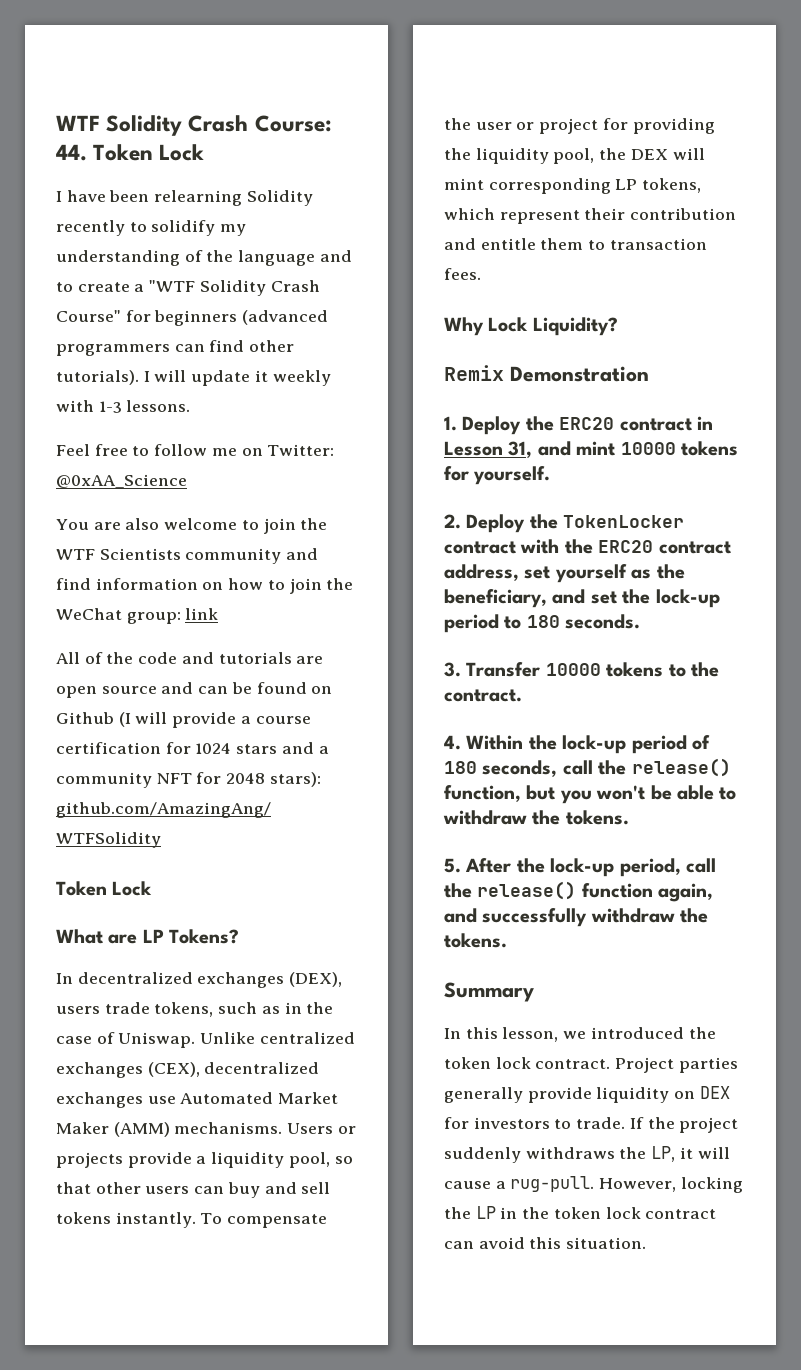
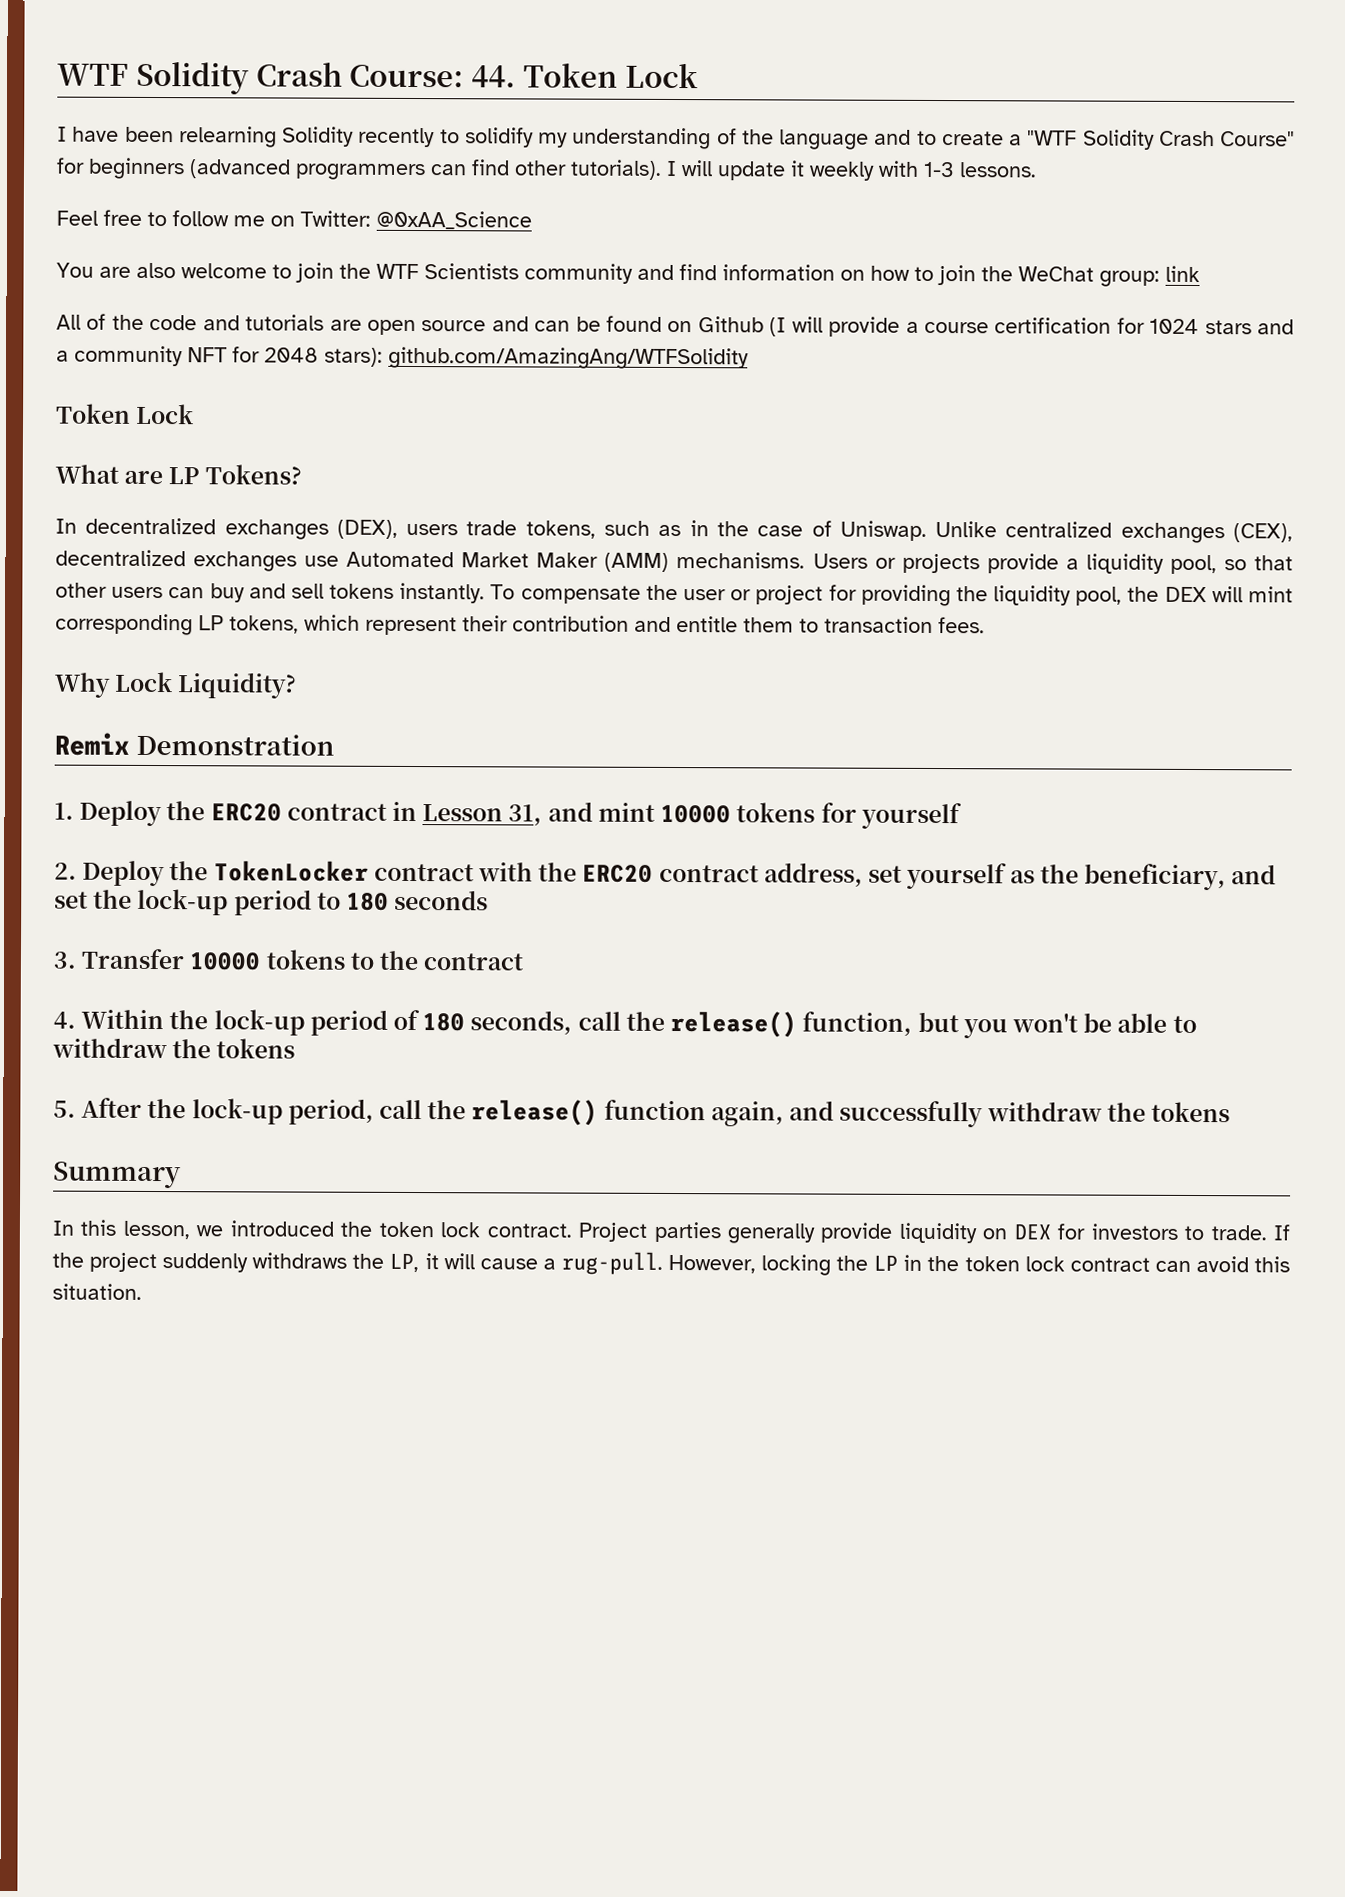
- 1. Deploy the ERC20 contract in Lesson 31, and mint 10000 tokens for yourself.
+ 1. Deploy the ERC20 contract in Lesson 31, and mint 10000 tokens for yourself
- 2. Deploy the TokenLocker contract with the ERC20 contract address, set yourself as the beneficiary, and set the lock-up period to 180 seconds.
+ 2. Deploy the TokenLocker contract with the ERC20 contract address, set yourself as the beneficiary, and set the lock-up period to 180 seconds
- 3. Transfer 10000 tokens to the contract.
+ 3. Transfer 10000 tokens to the contract
- 4. Within the lock-up period of 180 seconds, call the release() function, but you won't be able to withdraw the tokens.
+ 4. Within the lock-up period of 180 seconds, call the release() function, but you won't be able to withdraw the tokens
- 5. After the lock-up period, call the release() function again, and successfully withdraw the tokens.
+ 5. After the lock-up period, call the release() function again, and successfully withdraw the tokens

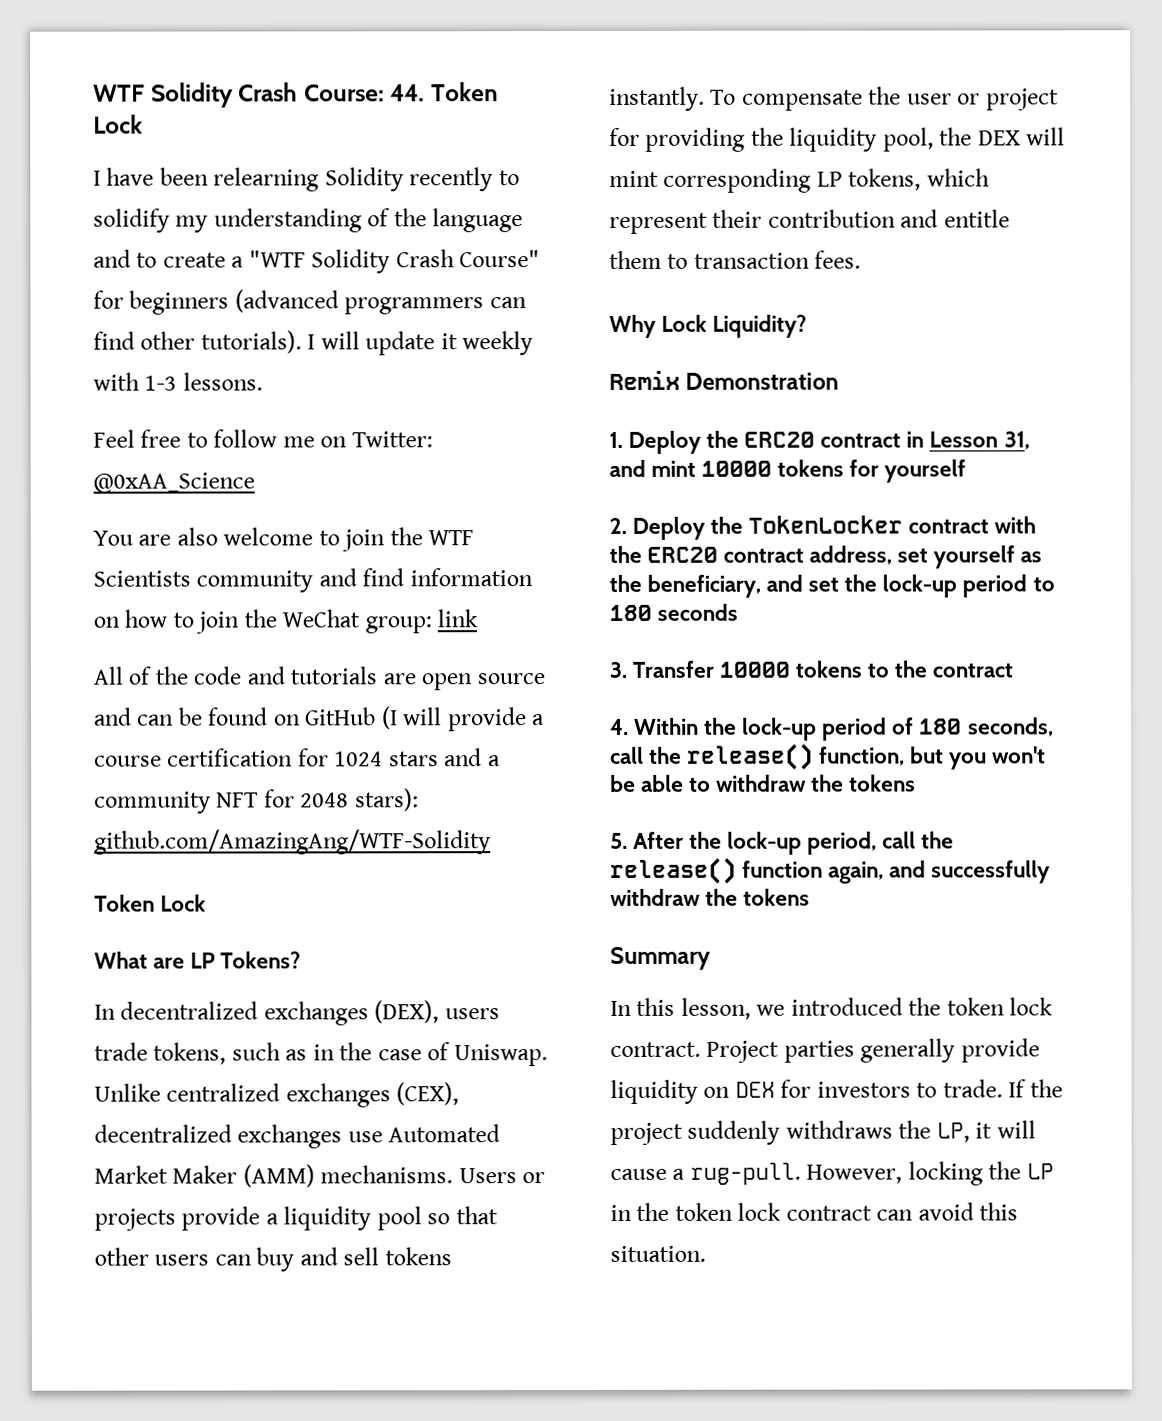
- All of the code and tutorials are open source and can be found on Github (I will provide a course certification for 1024 stars and a community NFT for 2048 stars): github.com/AmazingAng/WTFSolidity
+ All of the code and tutorials are open source and can be found on GitHub (I will provide a course certification for 1024 stars and a community NFT for 2048 stars): github.com/AmazingAng/WTF-Solidity
- Users or projects provide a liquidity pool, so that other users can buy and sell tokens instantly.
+ Users or projects provide a liquidity pool so that other users can buy and sell tokens instantly.

